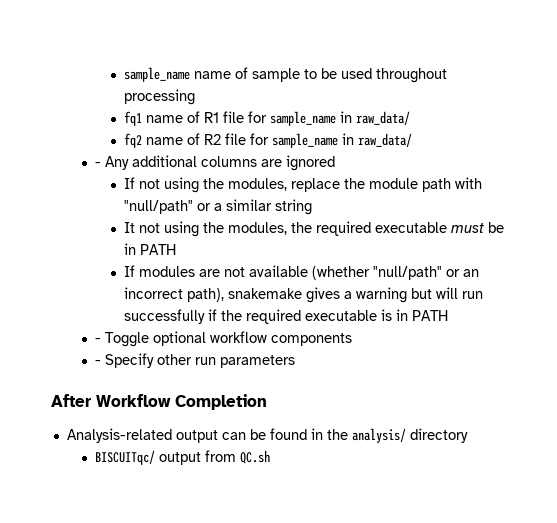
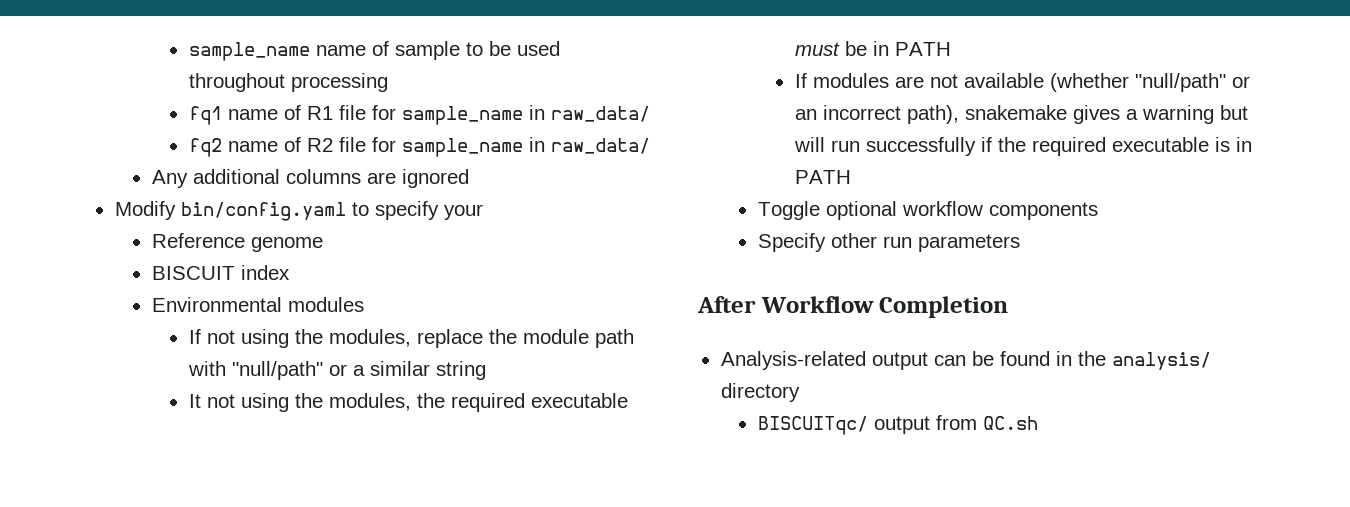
- - Any additional columns are ignored
+ Any additional columns are ignored
+ Modify bin/config.yaml to specify your
+ Reference genome
+ BISCUIT index
+ Environmental modules
- - Toggle optional workflow components
+ Toggle optional workflow components
- - Specify other run parameters
+ Specify other run parameters

